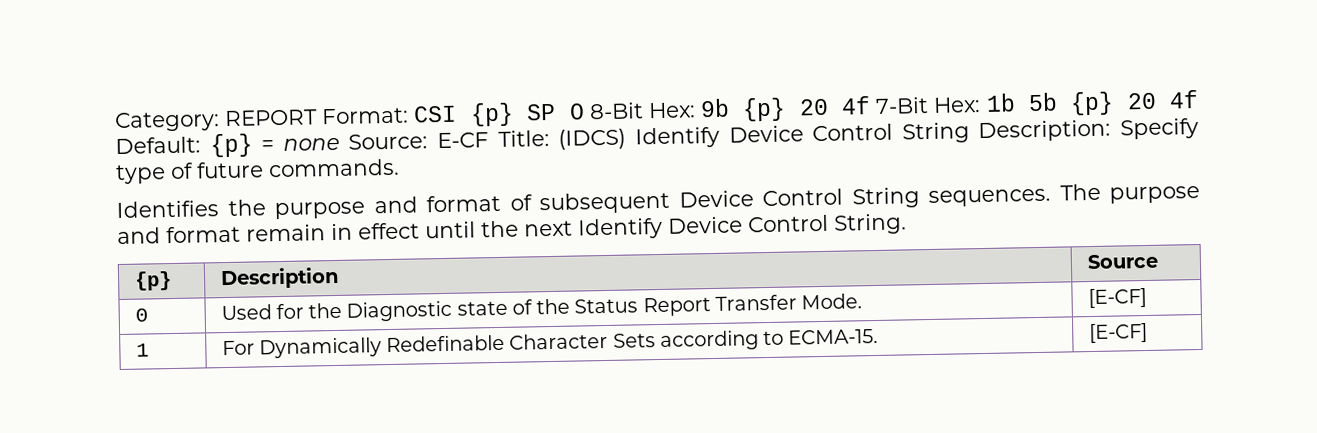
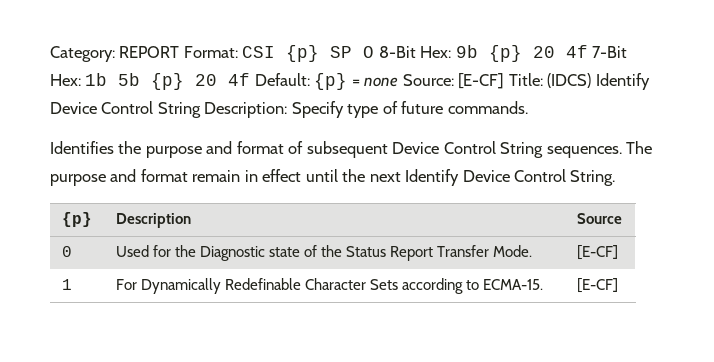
- Category: REPORT Format: CSI {p} SP O 8-Bit Hex: 9b {p} 20 4f 7-Bit Hex: 1b 5b {p} 20 4f Default: {p} = none Source: E-CF Title: (IDCS) Identify Device Control String Description: Specify type of future commands.
+ Category: REPORT Format: CSI {p} SP O 8-Bit Hex: 9b {p} 20 4f 7-Bit Hex: 1b 5b {p} 20 4f Default: {p} = none Source: [E-CF] Title: (IDCS) Identify Device Control String Description: Specify type of future commands.

